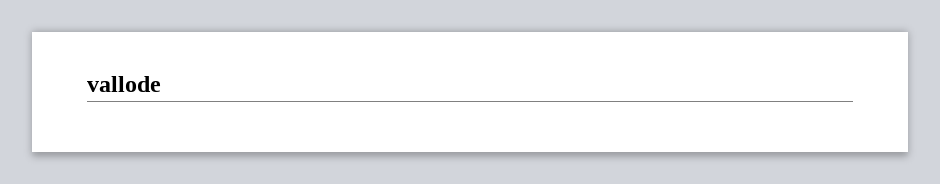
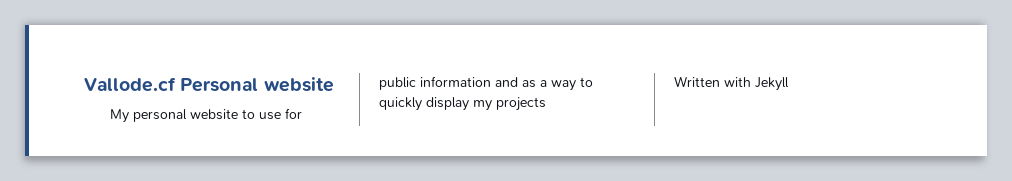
- vallode
+ Vallode.cf Personal website
+ My personal website to use for public information and as a way to quickly display my projects
+ Written with Jekyll

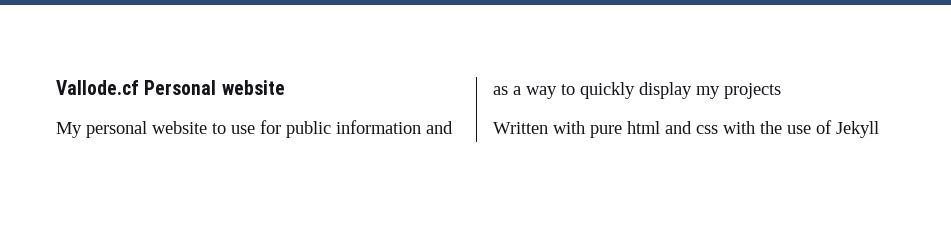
- Written with Jekyll
+ Written with pure html and css with the use of Jekyll

